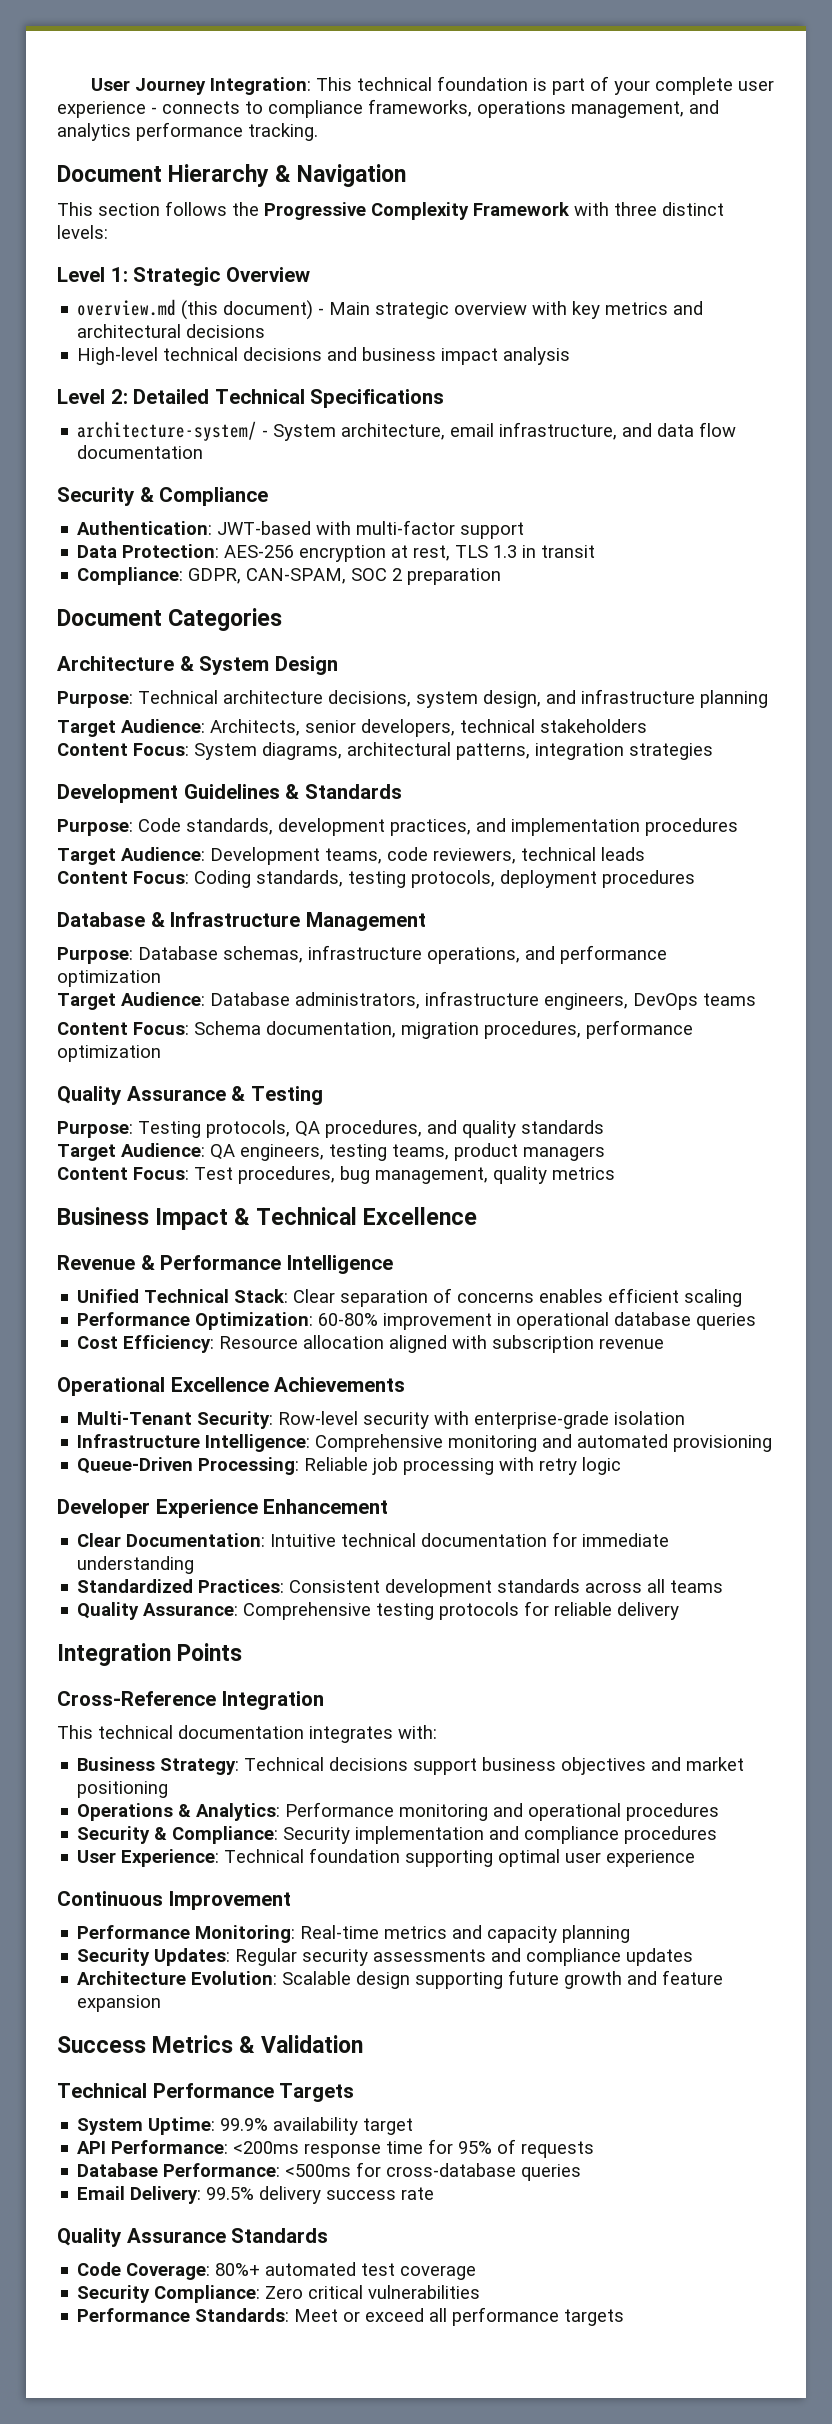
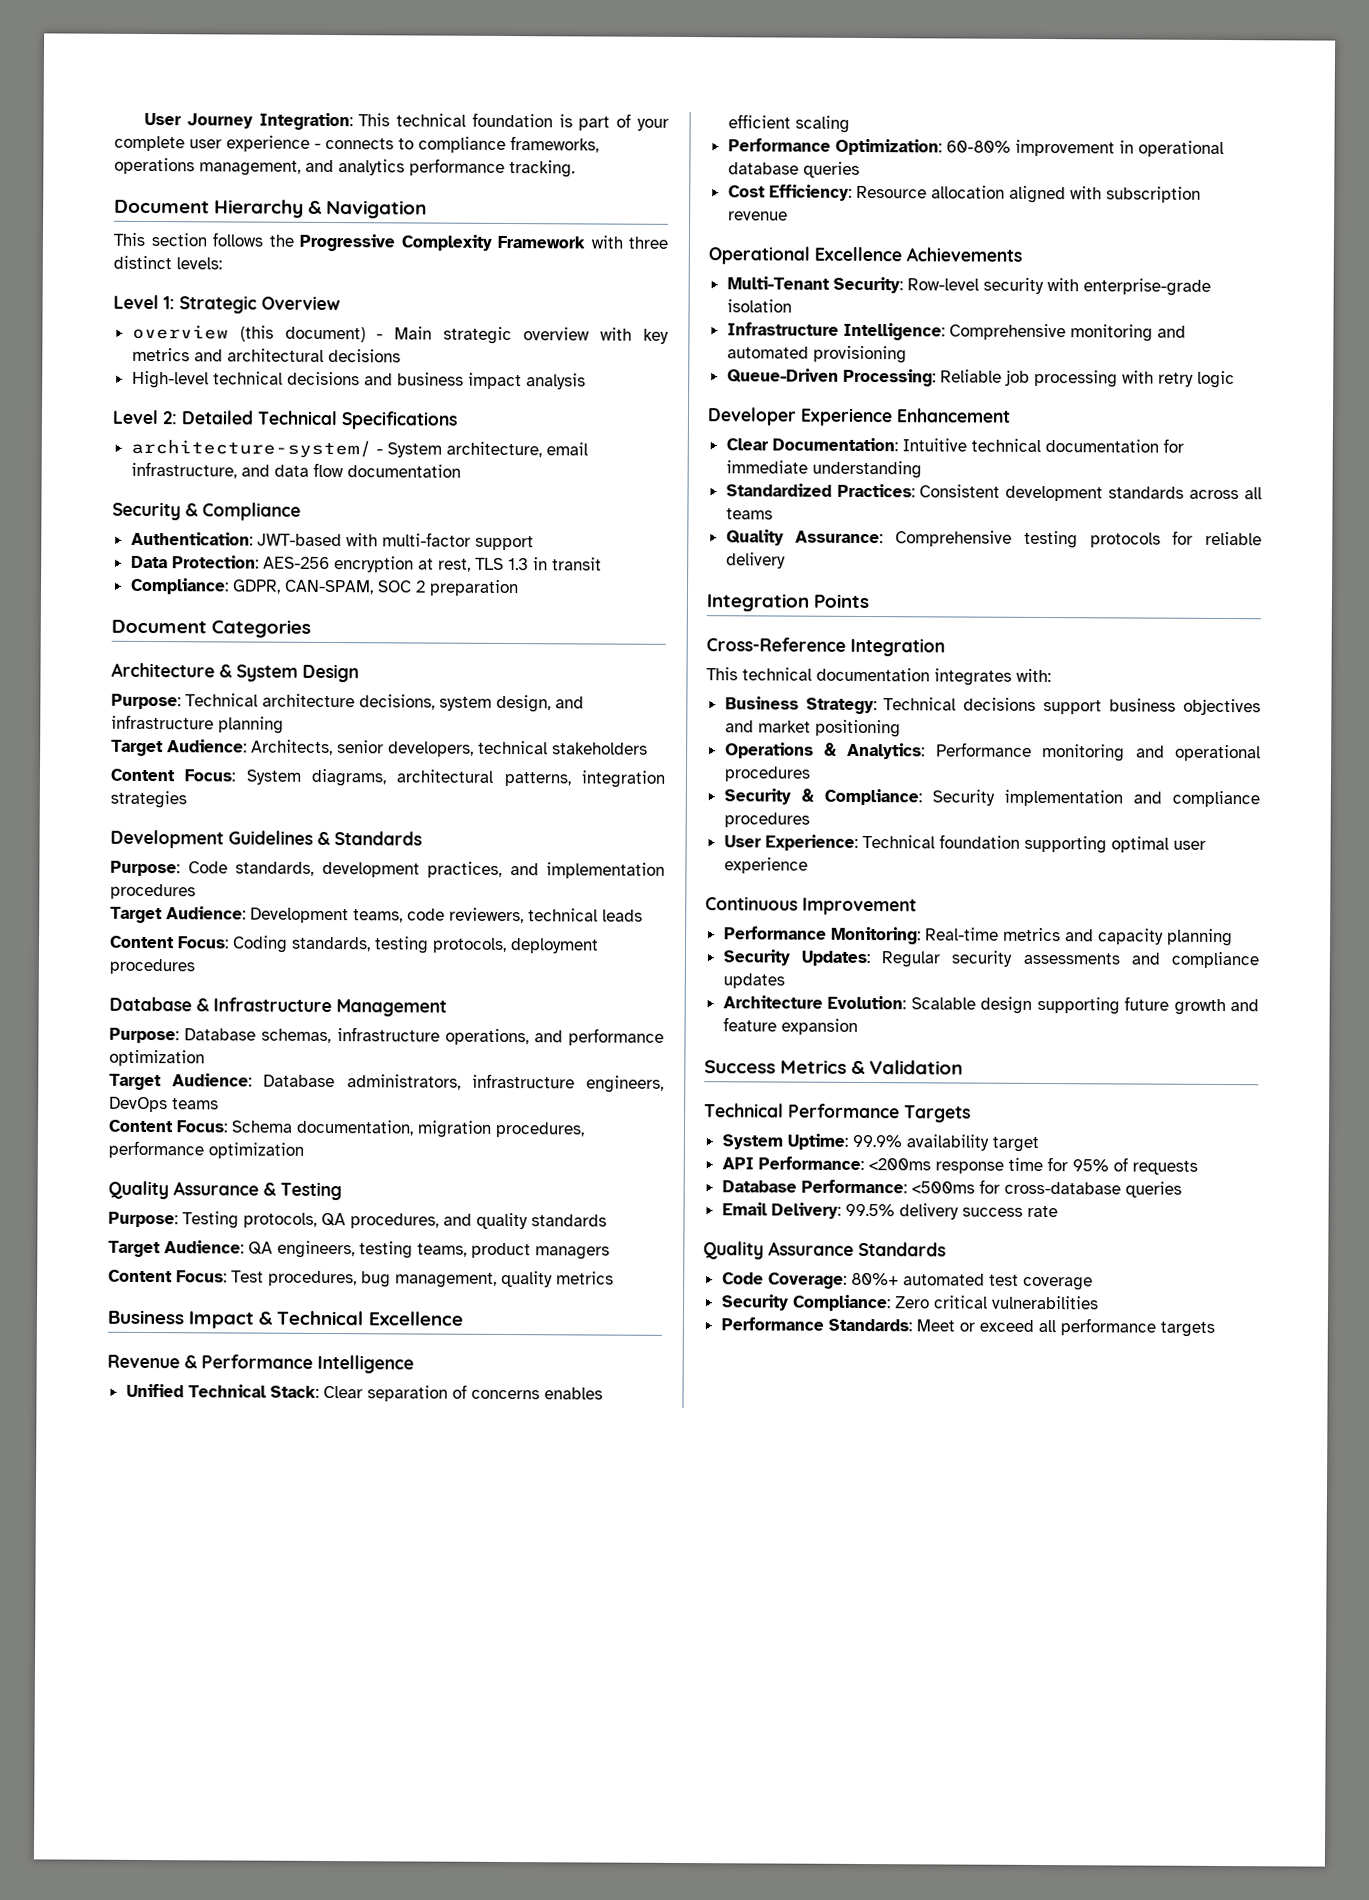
- overview.md (this document) - Main strategic overview with key metrics and architectural decisions
+ overview (this document) - Main strategic overview with key metrics and architectural decisions

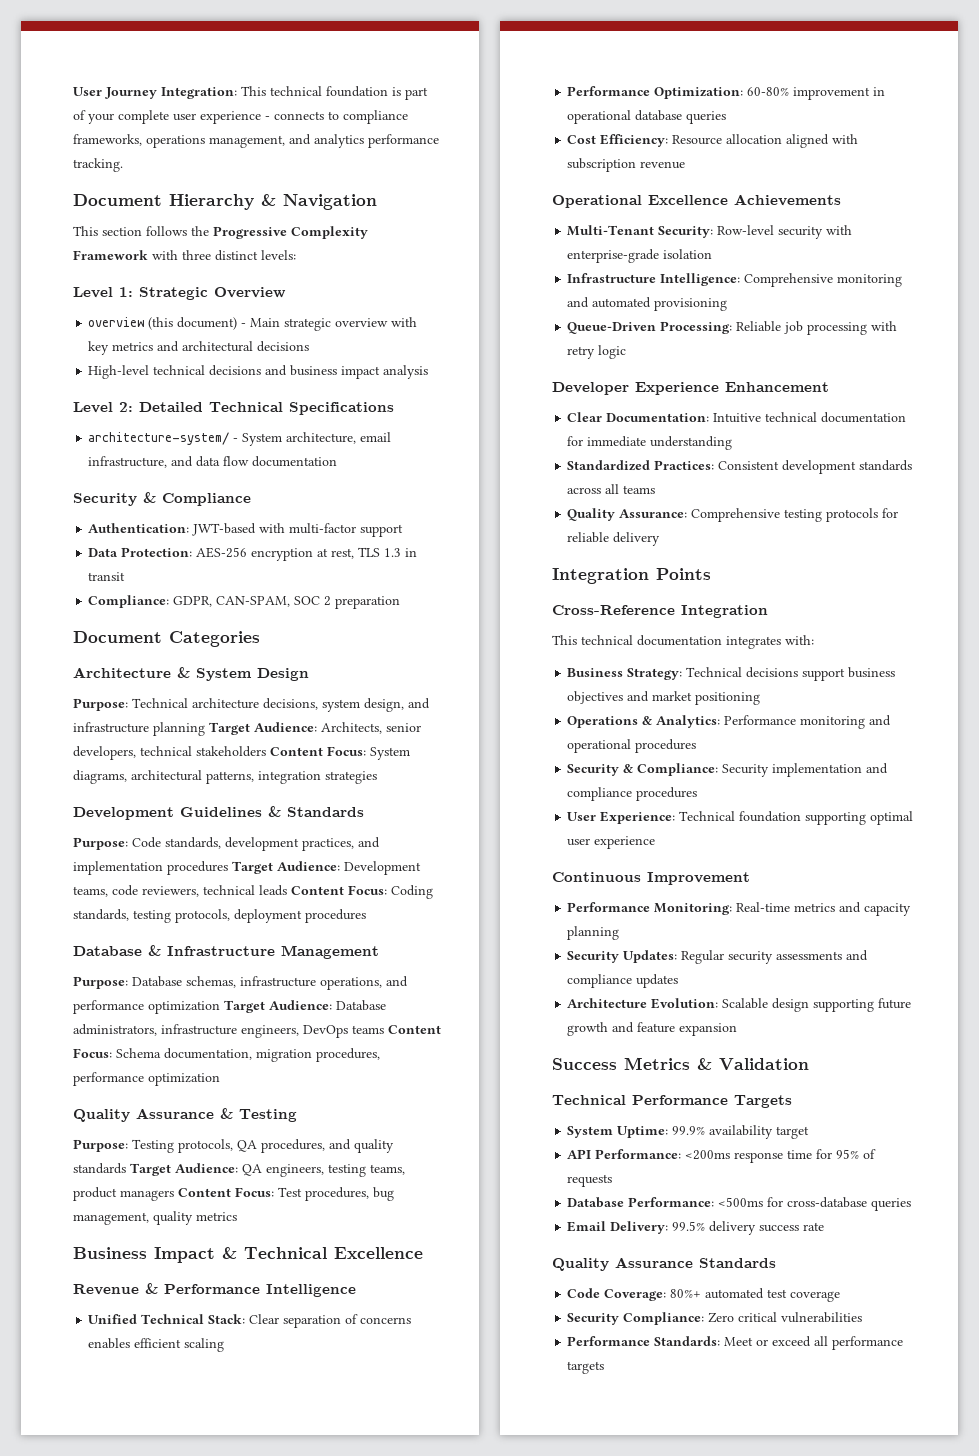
- Purpose: Technical architecture decisions, system design, and infrastructure planning
- Target Audience: Architects, senior developers, technical stakeholders
- Content Focus: System diagrams, architectural patterns, integration strategies
+ Purpose: Technical architecture decisions, system design, and infrastructure planning Target Audience: Architects, senior developers, technical stakeholders Content Focus: System diagrams, architectural patterns, integration strategies
- Purpose: Code standards, development practices, and implementation procedures
- Target Audience: Development teams, code reviewers, technical leads
- Content Focus: Coding standards, testing protocols, deployment procedures
+ Purpose: Code standards, development practices, and implementation procedures Target Audience: Development teams, code reviewers, technical leads Content Focus: Coding standards, testing protocols, deployment procedures
- Purpose: Database schemas, infrastructure operations, and performance optimization
- Target Audience: Database administrators, infrastructure engineers, DevOps teams
- Content Focus: Schema documentation, migration procedures, performance optimization
+ Purpose: Database schemas, infrastructure operations, and performance optimization Target Audience: Database administrators, infrastructure engineers, DevOps teams Content Focus: Schema documentation, migration procedures, performance optimization
- Purpose: Testing protocols, QA procedures, and quality standards
- Target Audience: QA engineers, testing teams, product managers
- Content Focus: Test procedures, bug management, quality metrics
+ Purpose: Testing protocols, QA procedures, and quality standards Target Audience: QA engineers, testing teams, product managers Content Focus: Test procedures, bug management, quality metrics

